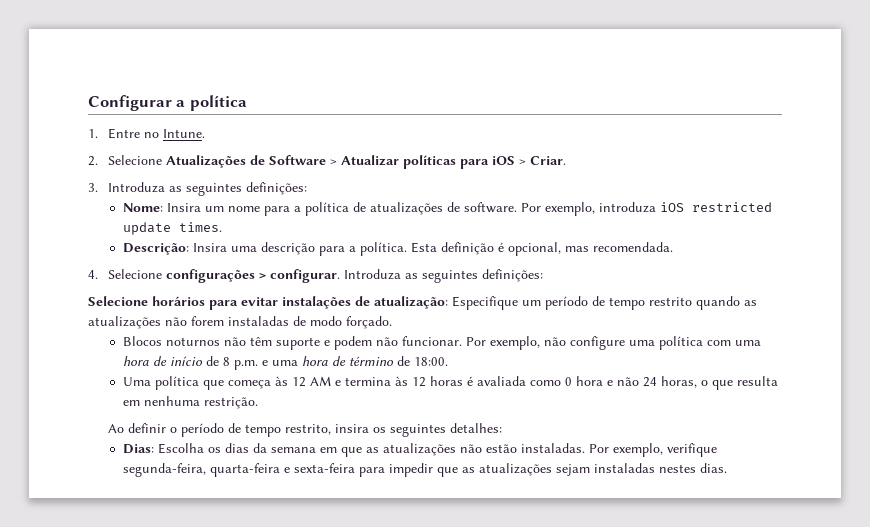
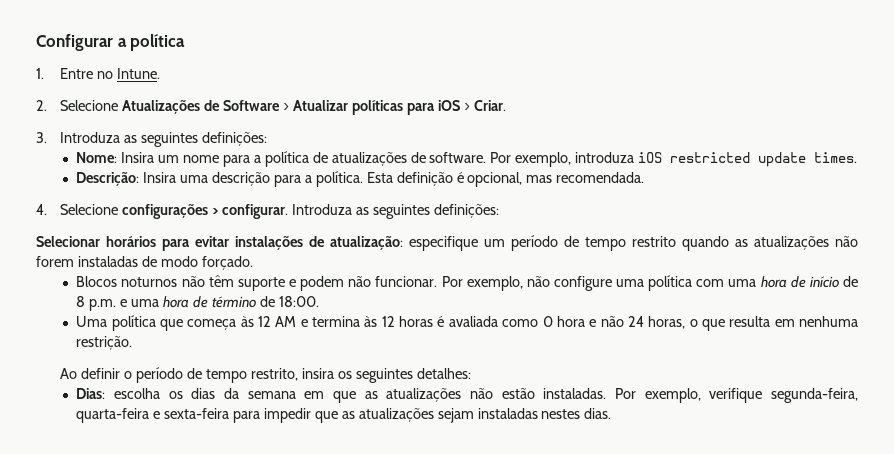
- Selecione horários para evitar instalações de atualização: Especifique um período de tempo restrito quando as atualizações não forem instaladas de modo forçado.
+ Selecionar horários para evitar instalações de atualização: especifique um período de tempo restrito quando as atualizações não forem instaladas de modo forçado.
- Dias: Escolha os dias da semana em que as atualizações não estão instaladas.
+ Dias: escolha os dias da semana em que as atualizações não estão instaladas.

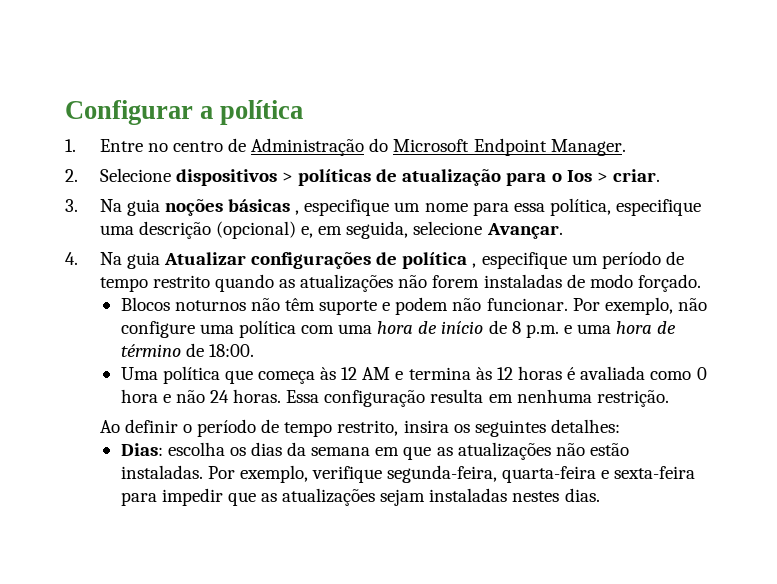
- 1. Entre no Intune.
- 2. Selecione Atualizações de Software > Atualizar políticas para iOS > Criar.
- 3. Introduza as seguintes definições:
- Nome: Insira um nome para a política de atualizações de software. Por exemplo, introduza iOS restricted update times.
- Descrição: Insira uma descrição para a política. Esta definição é opcional, mas recomendada.
- 4. Selecione configurações > configurar. Introduza as seguintes definições:
- Selecionar horários para evitar instalações de atualização: especifique um período de tempo restrito quando as atualizações não forem instaladas de modo forçado.
+ 1. Entre no centro de Administração do Microsoft Endpoint Manager.
+ 2. Selecione dispositivos > políticas de atualização para o Ios > criar.
+ 3. Na guia noções básicas , especifique um nome para essa política, especifique uma descrição (opcional) e, em seguida, selecione Avançar.
+ 4. Na guia Atualizar configurações de política , especifique um período de tempo restrito quando as atualizações não forem instaladas de modo forçado.
- Uma política que começa às 12 AM e termina às 12 horas é avaliada como 0 hora e não 24 horas, o que resulta em nenhuma restrição.
+ Uma política que começa às 12 AM e termina às 12 horas é avaliada como 0 hora e não 24 horas. Essa configuração resulta em nenhuma restrição.

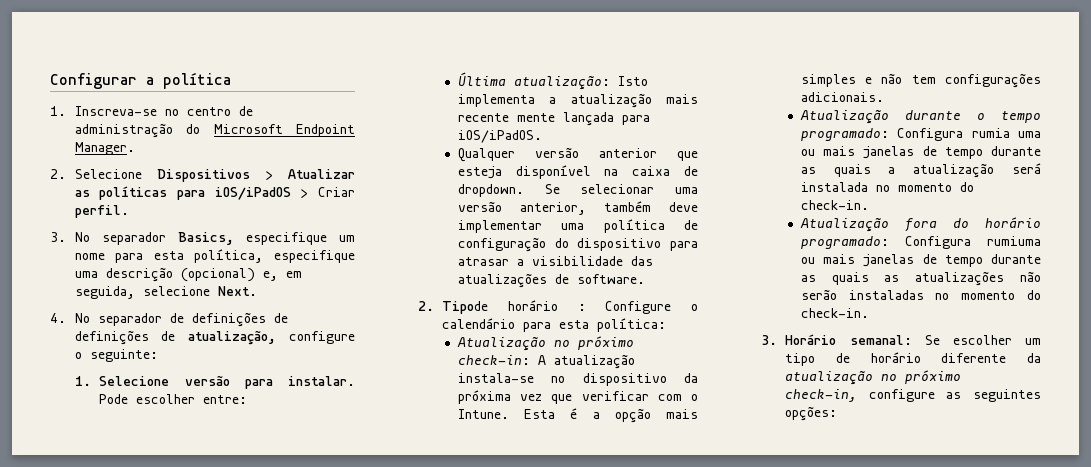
- 1. Entre no centro de Administração do Microsoft Endpoint Manager.
+ 1. Inscreva-se no centro de administração do Microsoft Endpoint Manager.
- 2. Selecione dispositivos > políticas de atualização para o Ios > criar.
- 3. Na guia noções básicas , especifique um nome para essa política, especifique uma descrição (opcional) e, em seguida, selecione Avançar.
+ 2. Selecione Dispositivos > Atualizar as políticas para iOS/iPadOS > Criar perfil.
+ 3. No separador Basics, especifique um nome para esta política, especifique uma descrição (opcional) e, em seguida, selecione Next.
- 4. Na guia Atualizar configurações de política , especifique um período de tempo restrito quando as atualizações não forem instaladas de modo forçado.
- Blocos noturnos não têm suporte e podem não funcionar. Por exemplo, não configure uma política com uma hora de início de 8 p.m. e uma hora de término de 18:00.
- Uma política que começa às 12 AM e termina às 12 horas é avaliada como 0 hora e não 24 horas. Essa configuração resulta em nenhuma restrição.
- Ao definir o período de tempo restrito, insira os seguintes detalhes:
- Dias: escolha os dias da semana em que as atualizações não estão instaladas. Por exemplo, verifique segunda-feira, quarta-feira e sexta-feira para impedir que as atualizações sejam instaladas nestes dias.
+ 4. No separador de definições de definições de atualização, configure o seguinte:
+ 1. Selecione versão para instalar. Pode escolher entre:
+ Última atualização: Isto implementa a atualização mais recente mente lançada para iOS/iPadOS.
+ Qualquer versão anterior que esteja disponível na caixa de dropdown. Se selecionar uma versão anterior, também deve implementar uma política de configuração do dispositivo para atrasar a visibilidade das atualizações de software.
+ 2. Tipode horário : Configure o calendário para esta política:
+ Atualização no próximo check-in: A atualização instala-se no dispositivo da próxima vez que verificar com o Intune. Esta é a opção mais simples e não tem configurações adicionais.
+ Atualização durante o tempo programado: Configura rumia uma ou mais janelas de tempo durante as quais a atualização será instalada no momento do check-in.
+ Atualização fora do horário programado: Configura rumiuma ou mais janelas de tempo durante as quais as atualizações não serão instaladas no momento do check-in.
+ 3. Horário semanal: Se escolher um tipo de horário diferente da atualização no próximo check-in, configure as seguintes opções:

